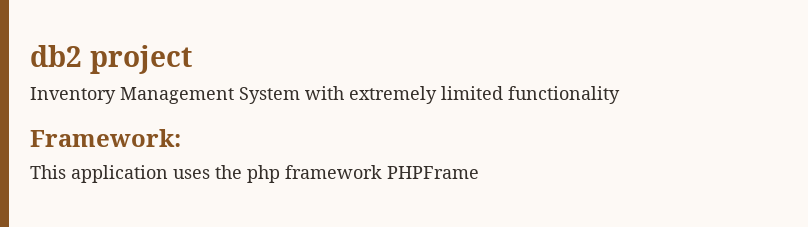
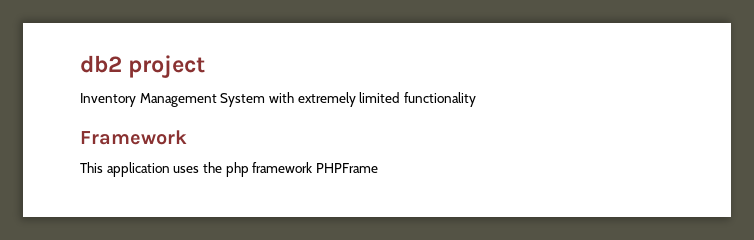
- Framework:
+ Framework

